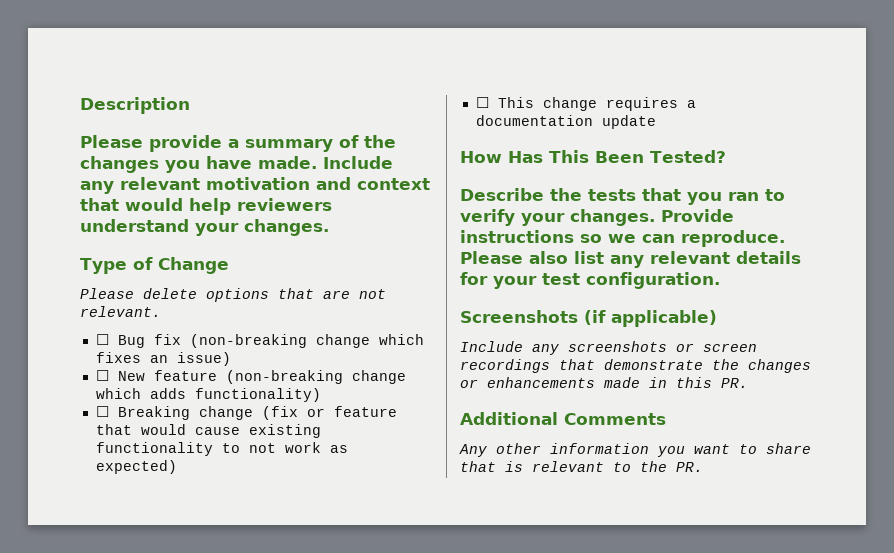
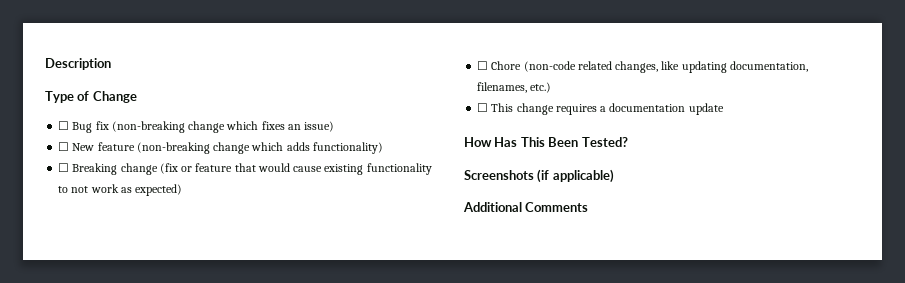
- Please provide a summary of the changes you have made. Include any relevant motivation and context that would help reviewers understand your changes.
  Type of Change
- Please delete options that are not relevant.
+ ☐ Chore (non-code related changes, like updating documentation, filenames, etc.)
- Describe the tests that you ran to verify your changes. Provide instructions so we can reproduce. Please also list any relevant details for your test configuration.
  Screenshots (if applicable)
- Include any screenshots or screen recordings that demonstrate the changes or enhancements made in this PR.
  Additional Comments
- Any other information you want to share that is relevant to the PR.

